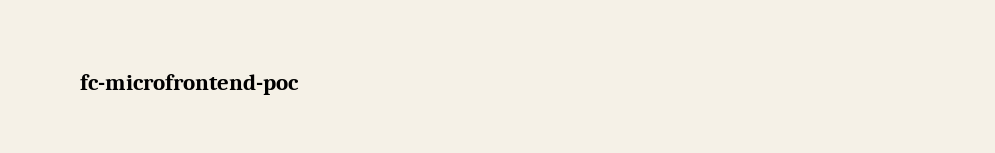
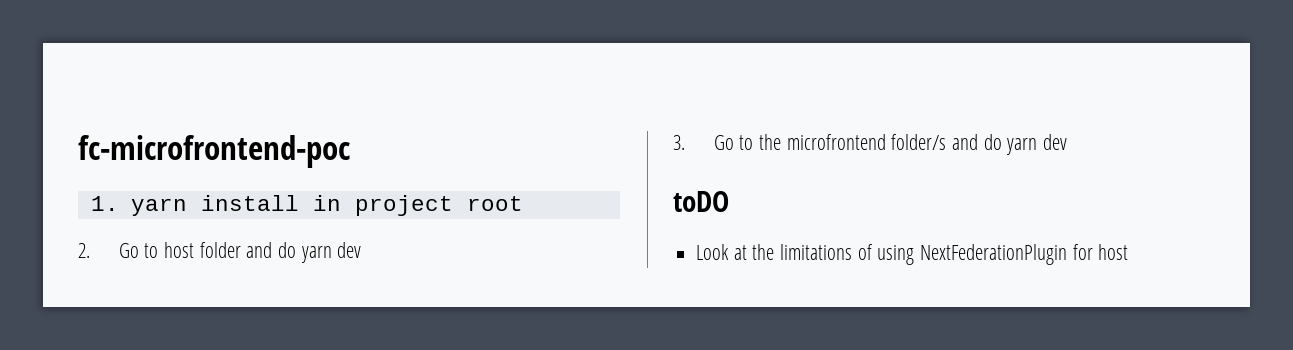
+ 1. yarn install in project root
+ 2. Go to host folder and do yarn dev
+ 3. Go to the microfrontend folder/s and do yarn dev
+ toDO
+ Look at the limitations of using NextFederationPlugin for host

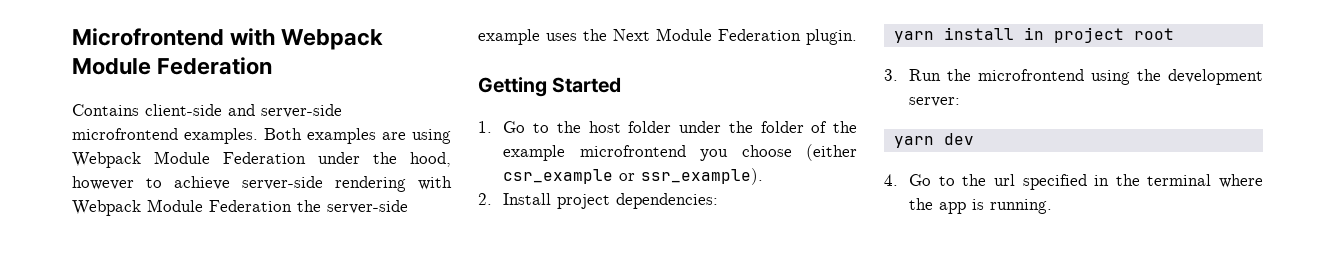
- fc-microfrontend-poc
- 1. yarn install in project root
+ Microfrontend with Webpack Module Federation
+ Contains client-side and server-side microfrontend examples. Both examples are using Webpack Module Federation under the hood, however to achieve server-side rendering with Webpack Module Federation the server-side example uses the Next Module Federation plugin.
+ Getting Started
+ 1. Go to the host folder under the folder of the example microfrontend you choose (either csr_example or ssr_example).
+ 2. Install project dependencies:
+ yarn install in project root
- 2. Go to host folder and do yarn dev
- 3. Go to the microfrontend folder/s and do yarn dev
- toDO
- Look at the limitations of using NextFederationPlugin for host
+ 3. Run the microfrontend using the development server:
+ yarn dev
+ 4. Go to the url specified in the terminal where the app is running.

